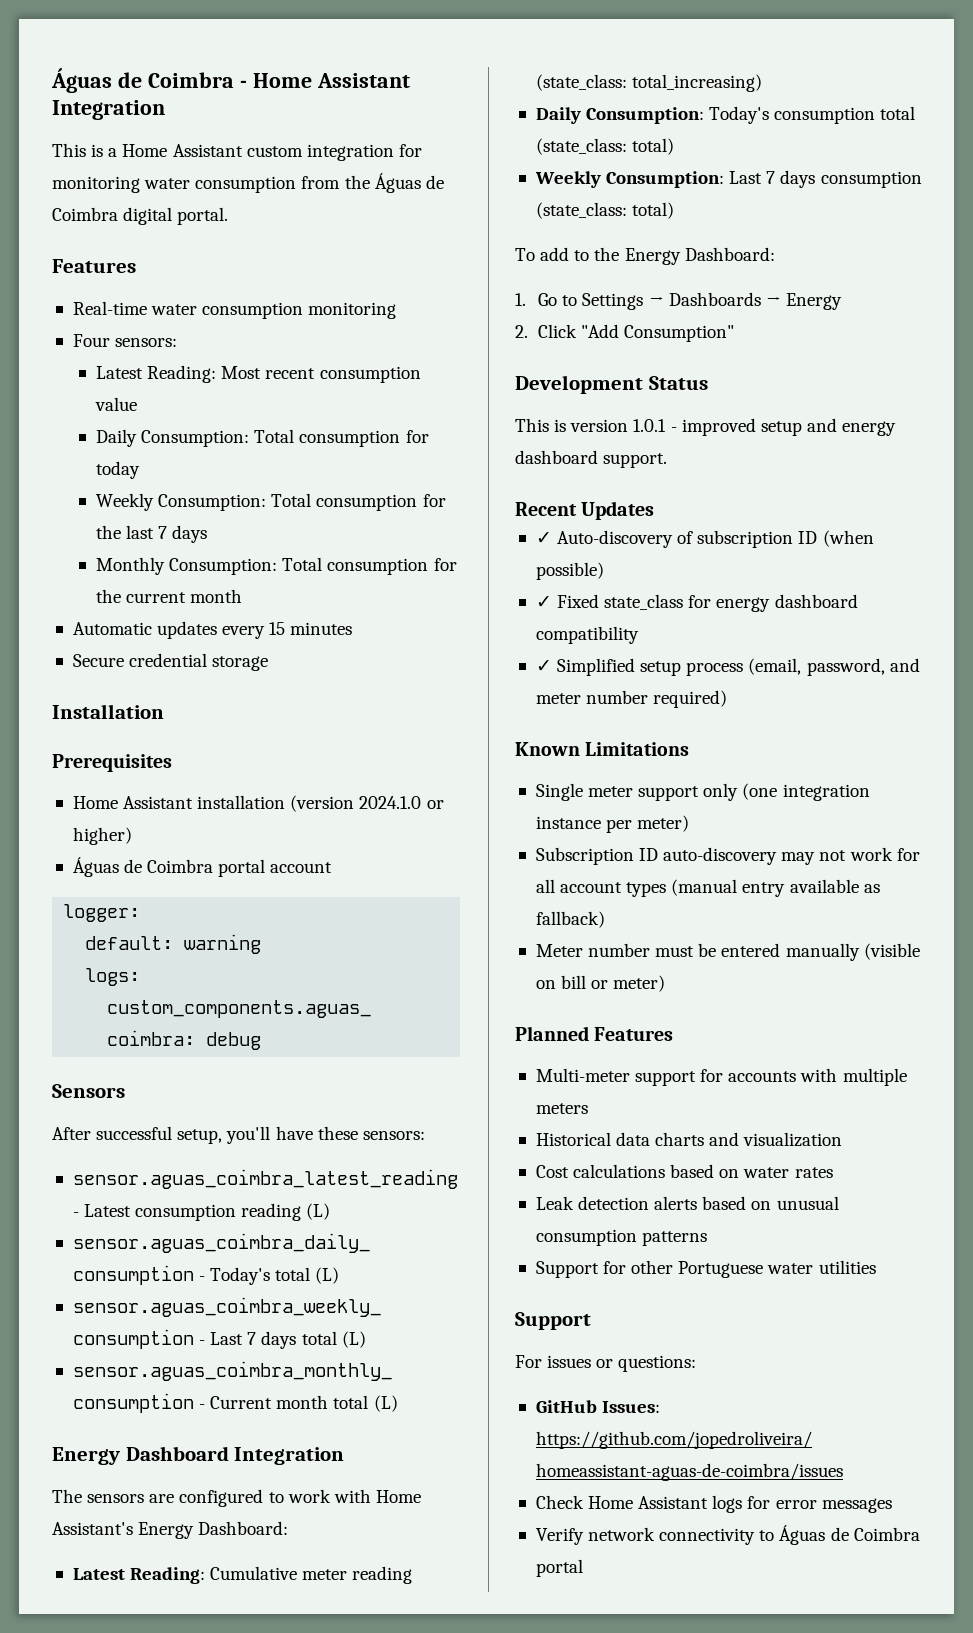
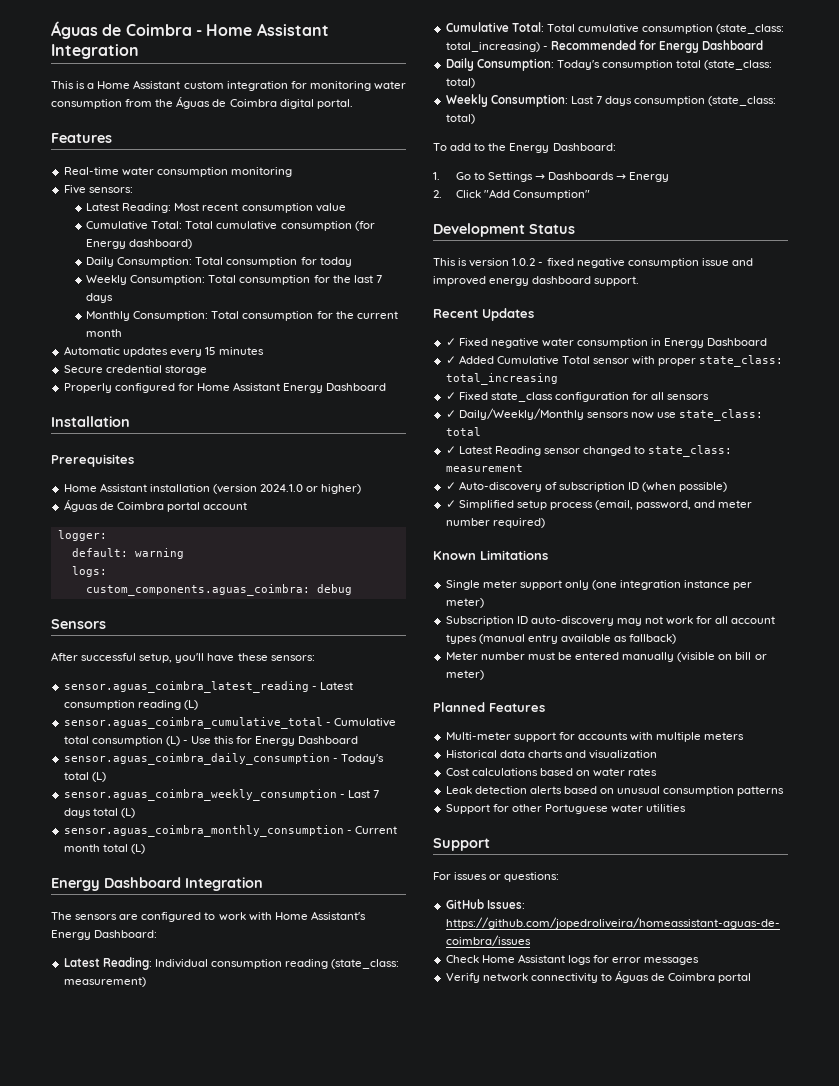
- Four sensors:
+ Five sensors:
+ Cumulative Total: Total cumulative consumption (for Energy dashboard)
+ Properly configured for Home Assistant Energy Dashboard
+ sensor.aguas_coimbra_cumulative_total - Cumulative total consumption (L) - Use this for Energy Dashboard
- Latest Reading: Cumulative meter reading (state_class: total_increasing)
+ Latest Reading: Individual consumption reading (state_class: measurement)
+ Cumulative Total: Total cumulative consumption (state_class: total_increasing) - Recommended for Energy Dashboard
- This is version 1.0.1 - improved setup and energy dashboard support.
+ This is version 1.0.2 - fixed negative consumption issue and improved energy dashboard support.
+ ✓ Fixed negative water consumption in Energy Dashboard
+ ✓ Added Cumulative Total sensor with proper state_class: total_increasing
+ ✓ Fixed state_class configuration for all sensors
+ ✓ Daily/Weekly/Monthly sensors now use state_class: total
+ ✓ Latest Reading sensor changed to state_class: measurement
- ✓ Fixed state_class for energy dashboard compatibility

